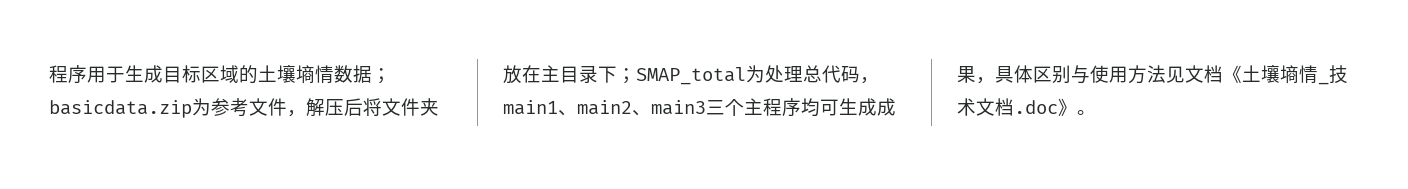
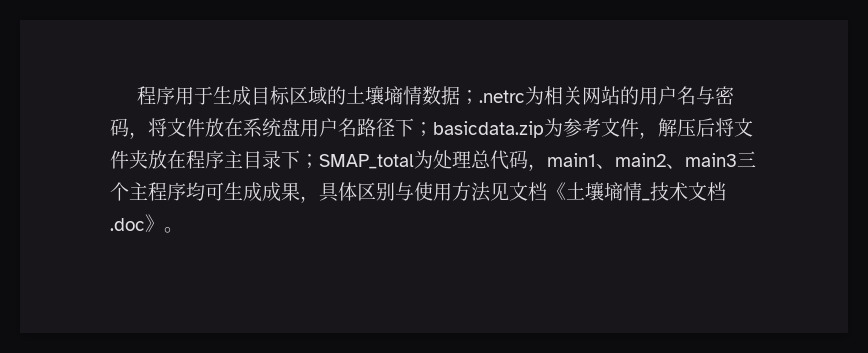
- 程序用于生成目标区域的土壤墒情数据；basicdata.zip为参考文件，解压后将文件夹放在主目录下；SMAP_total为处理总代码，main1、main2、main3三个主程序均可生成成果，具体区别与使用方法见文档《土壤墒情_技术文档.doc》。
+ 程序用于生成目标区域的土壤墒情数据；.netrc为相关网站的用户名与密码，将文件放在系统盘用户名路径下；basicdata.zip为参考文件，解压后将文件夹放在程序主目录下；SMAP_total为处理总代码，main1、main2、main3三个主程序均可生成成果，具体区别与使用方法见文档《土壤墒情_技术文档.doc》。

